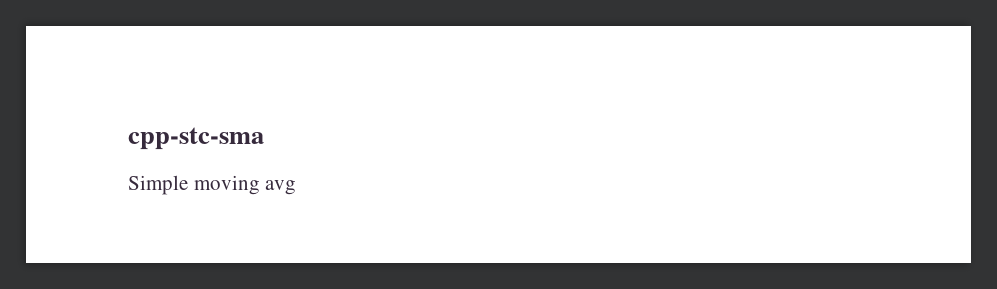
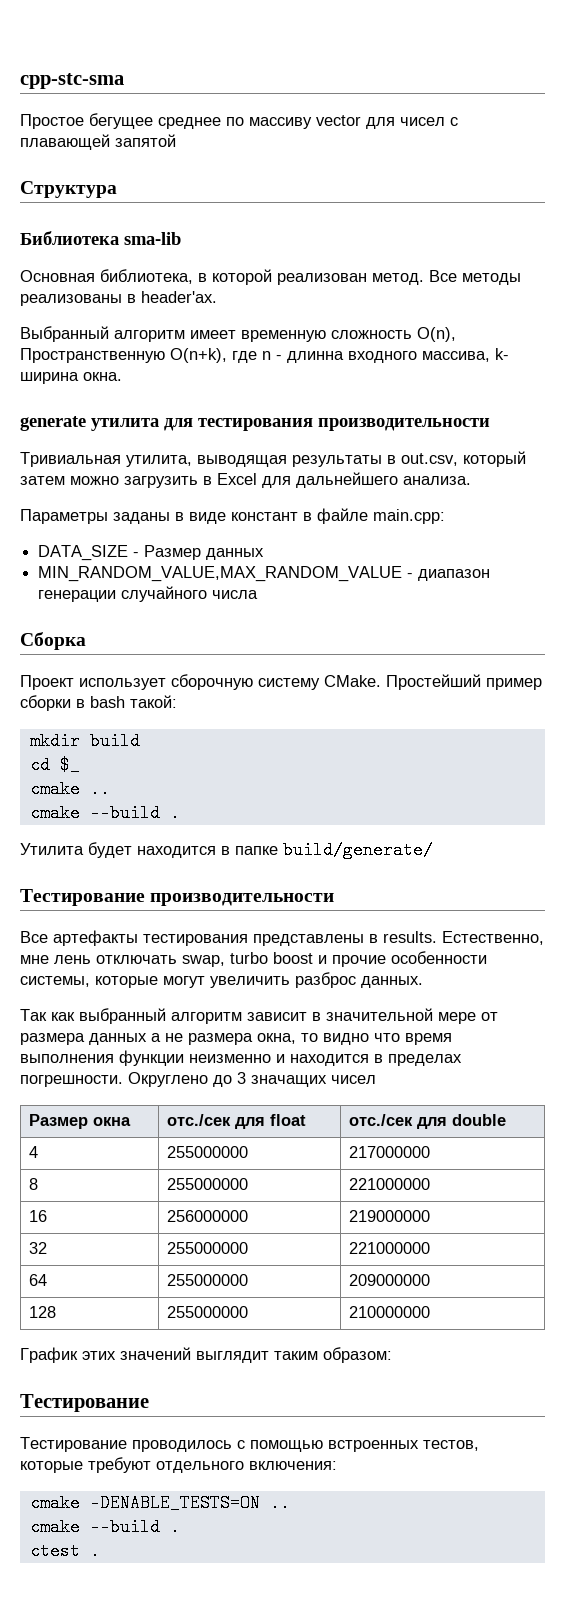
- Simple moving avg
+ Простое бегущее среднее по массиву vector для чисел с плавающей запятой
+ Структура
+ Библиотека sma-lib
+ Основная библиотека, в которой реализован метод. Все методы реализованы в header'ах.
+ Выбранный алгоритм имеет временную сложность O(n), Пространственную O(n+k), где n - длинна входного массива, k- ширина окна.
+ generate утилита для тестирования производительности
+ Тривиальная утилита, выводящая результаты в out.csv, который затем можно загрузить в Excel для дальнейшего анализа.
+ Параметры заданы в виде констант в файле main.cpp:
+ DATA_SIZE - Размер данных
+ MIN_RANDOM_VALUE,MAX_RANDOM_VALUE - диапазон генерации случайного числа
+ Сборка
+ Проект использует сборочную систему CMake. Простейший пример сборки в bash такой:
+ mkdir build
+ cd $_
+ cmake ..
+ cmake --build .
+ Утилита будет находится в папке build/generate/
+ Тестирование производительности
+ Все артефакты тестирования представлены в results. Естественно, мне лень отключать swap, turbo boost и прочие особенности системы, которые могут увеличить разброс данных.
+ Так как выбранный алгоритм зависит в значительной мере от размера данных а не размера окна, то видно что время выполнения функции неизменно и находится в пределах погрешности. Округлено до 3 значащих чисел
+ Размер окна | отс./сек для float | отс./сек для double
+ 4 | 255000000 | 217000000
+ 8 | 255000000 | 221000000
+ 16 | 256000000 | 219000000
+ 32 | 255000000 | 221000000
+ 64 | 255000000 | 209000000
+ 128 | 255000000 | 210000000
+ График этих значений выглядит таким образом:
+ Тестирование
+ Тестирование проводилось с помощью встроенных тестов, которые требуют отдельного включения:
+ cmake -DENABLE_TESTS=ON ..
+ cmake --build .
+ ctest .

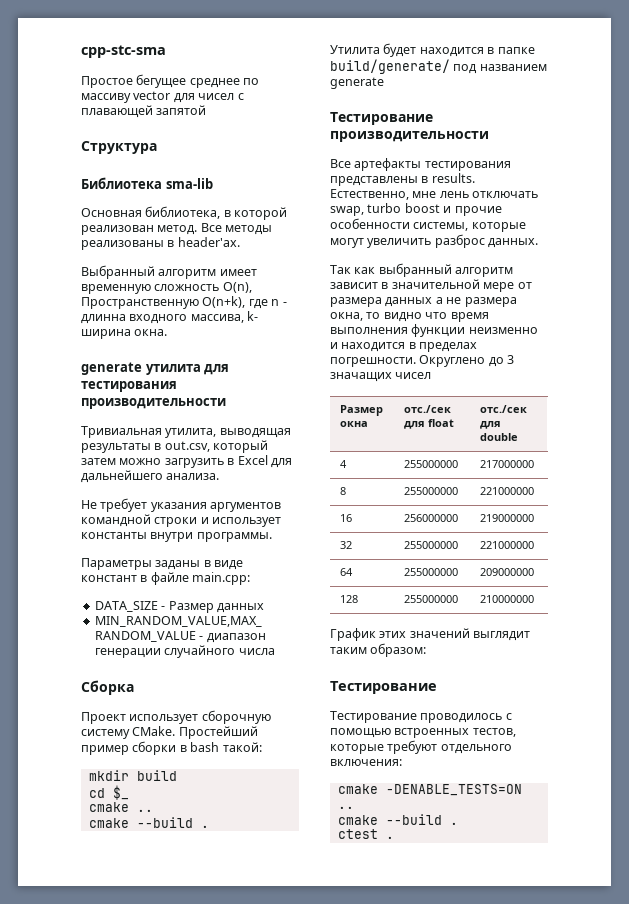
+ Не требует указания аргументов командной строки и использует константы внутри программы.
- Утилита будет находится в папке build/generate/
+ Утилита будет находится в папке build/generate/ под названием generate

